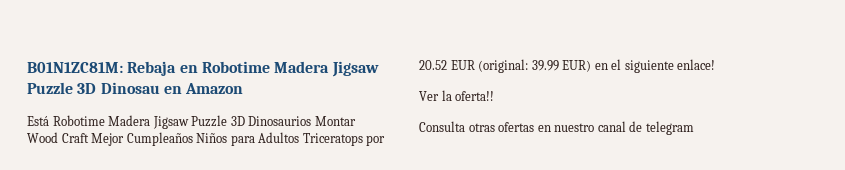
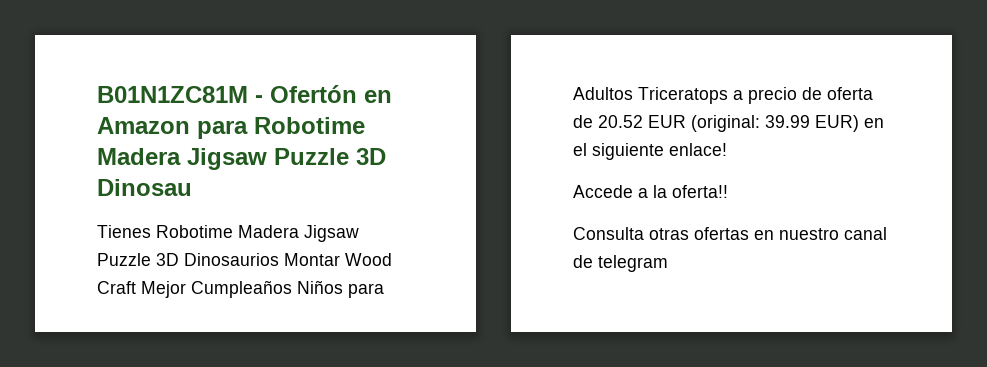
- B01N1ZC81M: Rebaja en Robotime Madera Jigsaw Puzzle 3D Dinosau en Amazon
- Está Robotime Madera Jigsaw Puzzle 3D Dinosaurios Montar Wood Craft Mejor Cumpleaños Niños para Adultos Triceratops por 20.52 EUR (original: 39.99 EUR) en el siguiente enlace!
+ B01N1ZC81M - Ofertón en Amazon para Robotime Madera Jigsaw Puzzle 3D Dinosau
+ Tienes Robotime Madera Jigsaw Puzzle 3D Dinosaurios Montar Wood Craft Mejor Cumpleaños Niños para Adultos Triceratops a precio de oferta de 20.52 EUR (original: 39.99 EUR) en el siguiente enlace!
- Ver la oferta!!
+ Accede a la oferta!!

